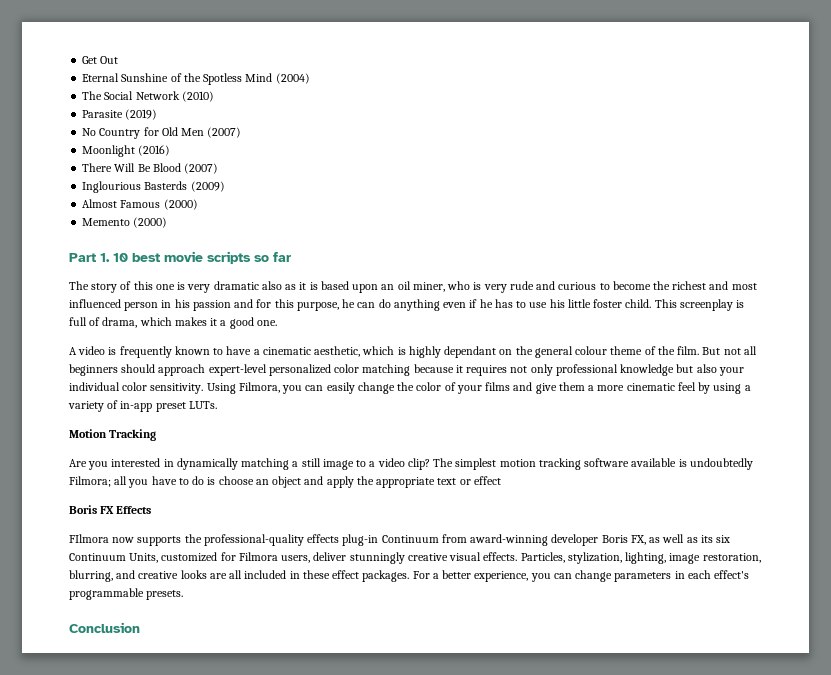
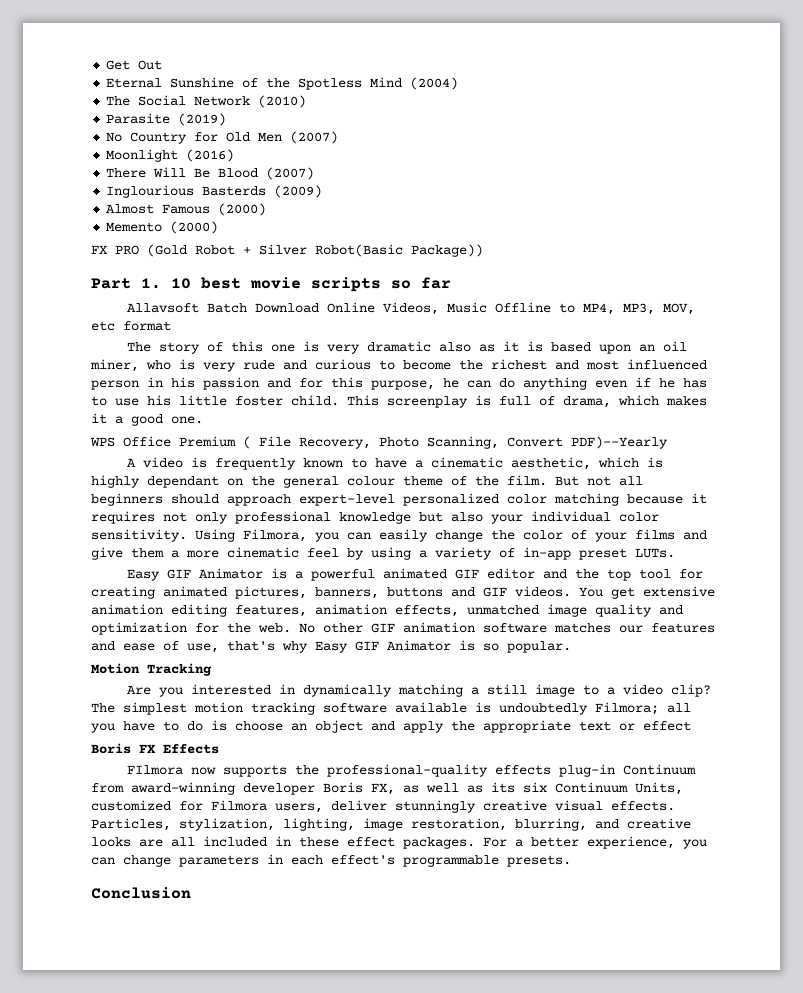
+ FX PRO (Gold Robot + Silver Robot(Basic Package))
+ Allavsoft Batch Download Online Videos, Music Offline to MP4, MP3, MOV, etc format
+ WPS Office Premium ( File Recovery, Photo Scanning, Convert PDF)--Yearly
+ Easy GIF Animator is a powerful animated GIF editor and the top tool for creating animated pictures, banners, buttons and GIF videos. You get extensive animation editing features, animation effects, unmatched image quality and optimization for the web. No other GIF animation software matches our features and ease of use, that's why Easy GIF Animator is so popular.

